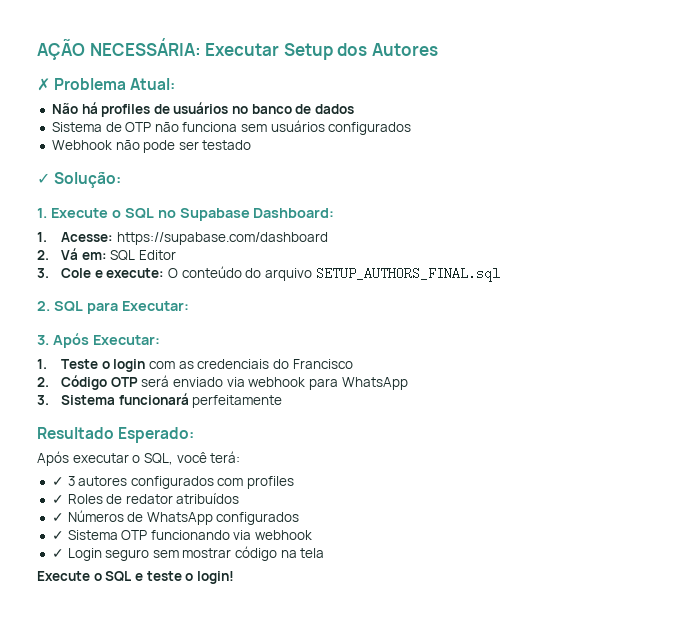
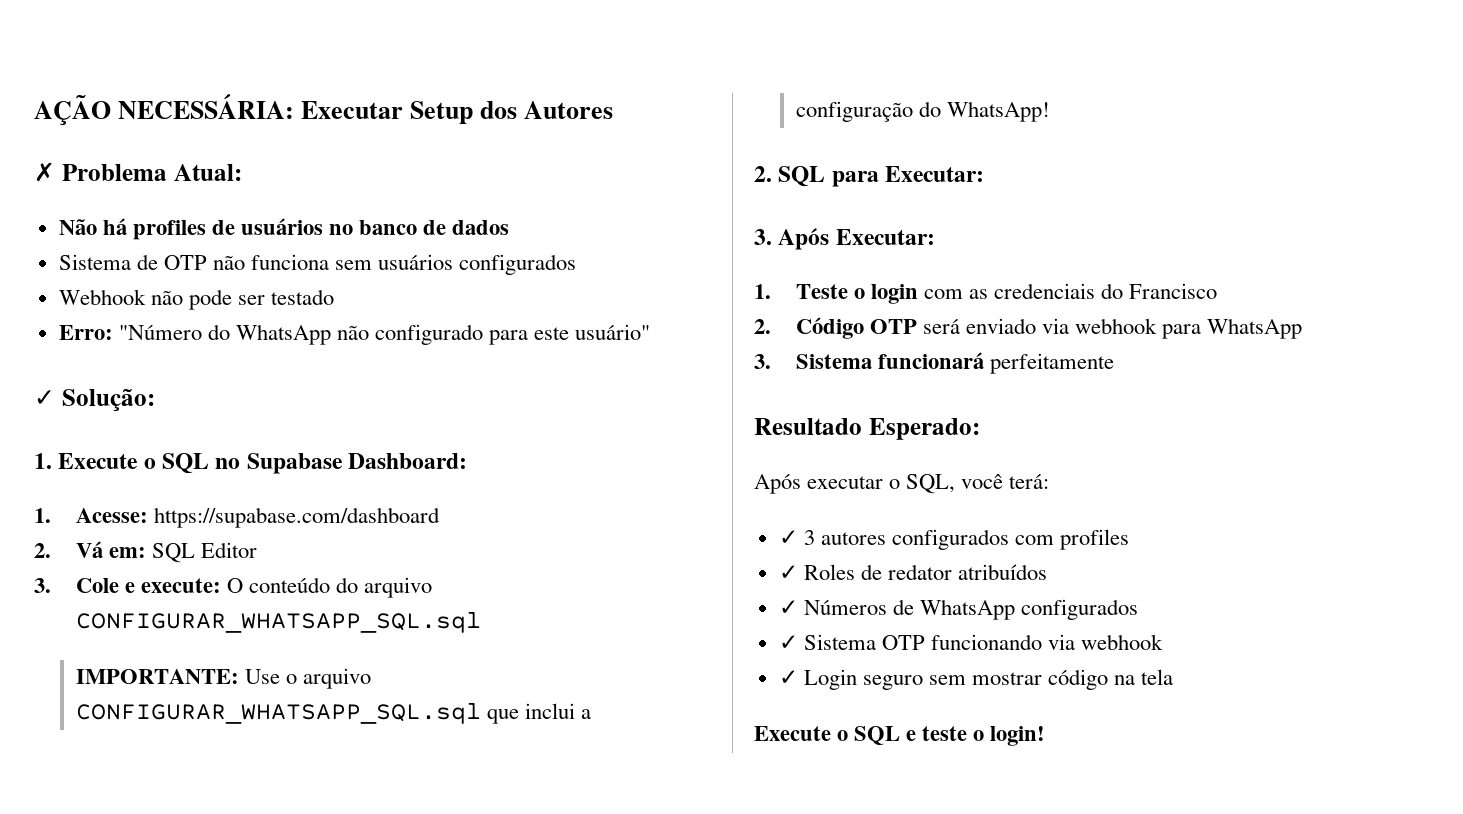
+ Erro: "Número do WhatsApp não configurado para este usuário"
- 3. Cole e execute: O conteúdo do arquivo SETUP_AUTHORS_FINAL.sql
+ 3. Cole e execute: O conteúdo do arquivo CONFIGURAR_WHATSAPP_SQL.sql
+ IMPORTANTE: Use o arquivo CONFIGURAR_WHATSAPP_SQL.sql que inclui a configuração do WhatsApp!

